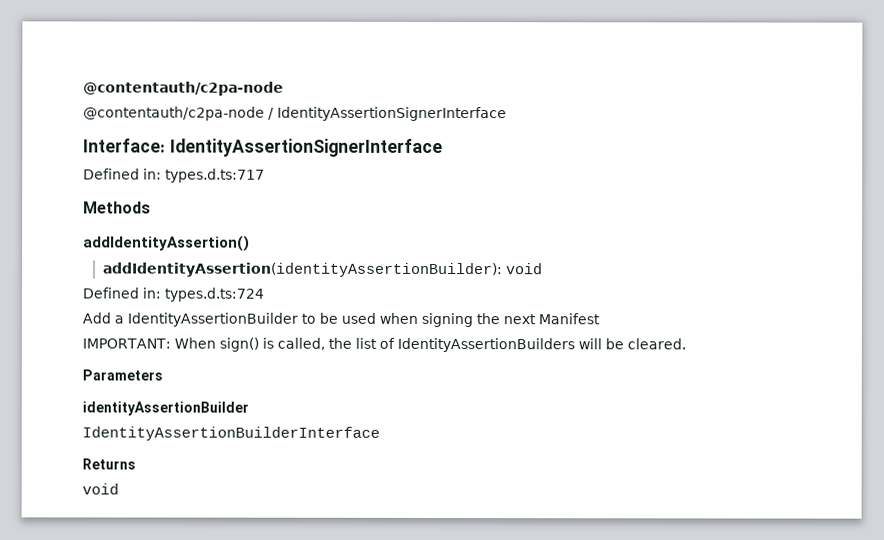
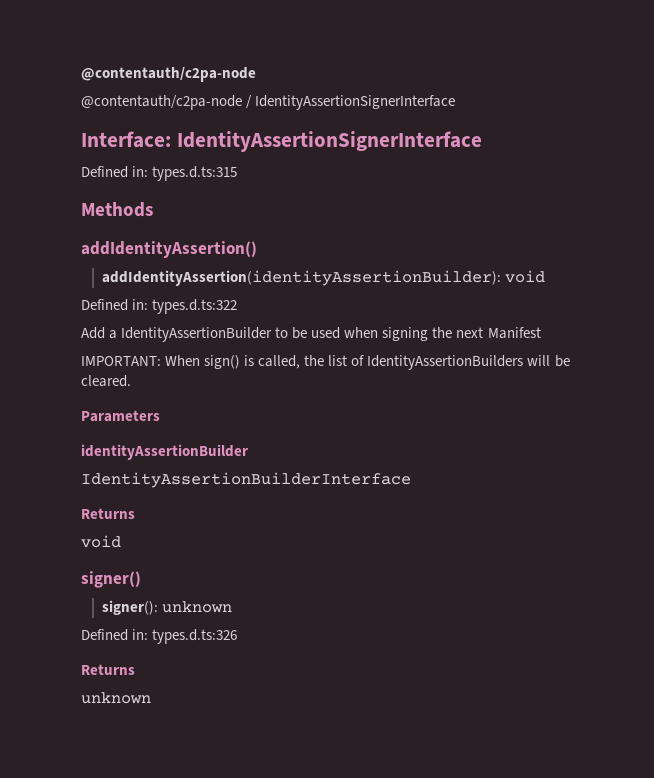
- Defined in: types.d.ts:717
+ Defined in: types.d.ts:315
- Defined in: types.d.ts:724
+ Defined in: types.d.ts:322
+ signer()
+ signer(): unknown
+ Defined in: types.d.ts:326
+ Returns
+ unknown

